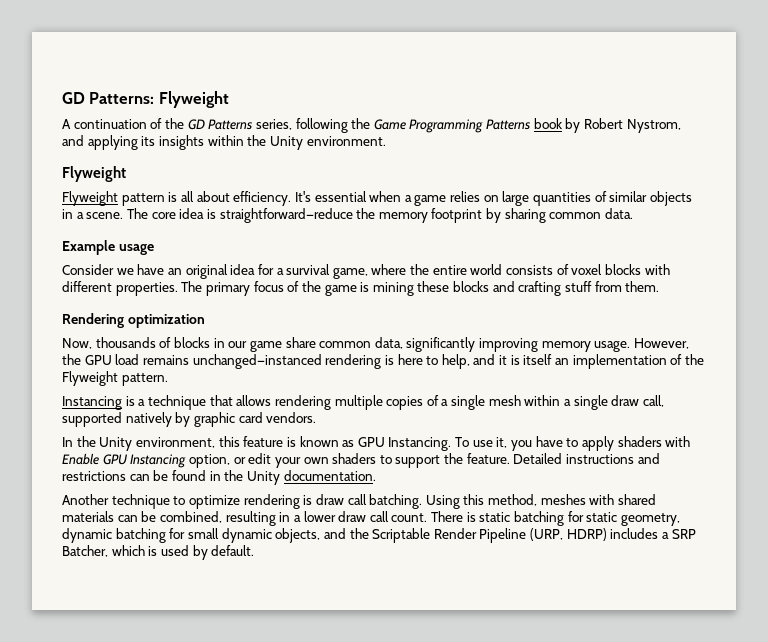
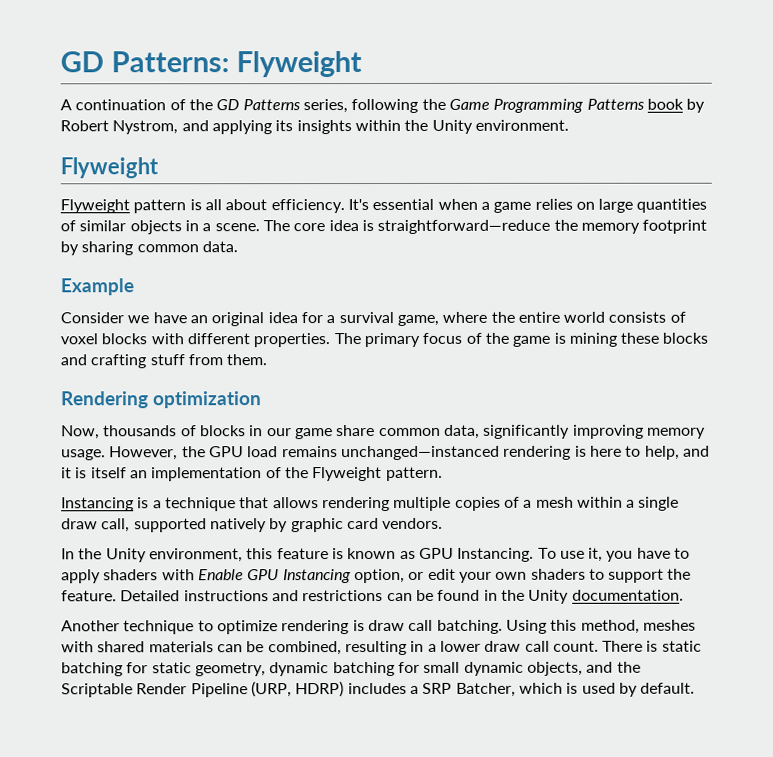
- Example usage
+ Example
- Instancing is a technique that allows rendering multiple copies of a single mesh within a single draw call, supported natively by graphic card vendors.
+ Instancing is a technique that allows rendering multiple copies of a mesh within a single draw call, supported natively by graphic card vendors.

